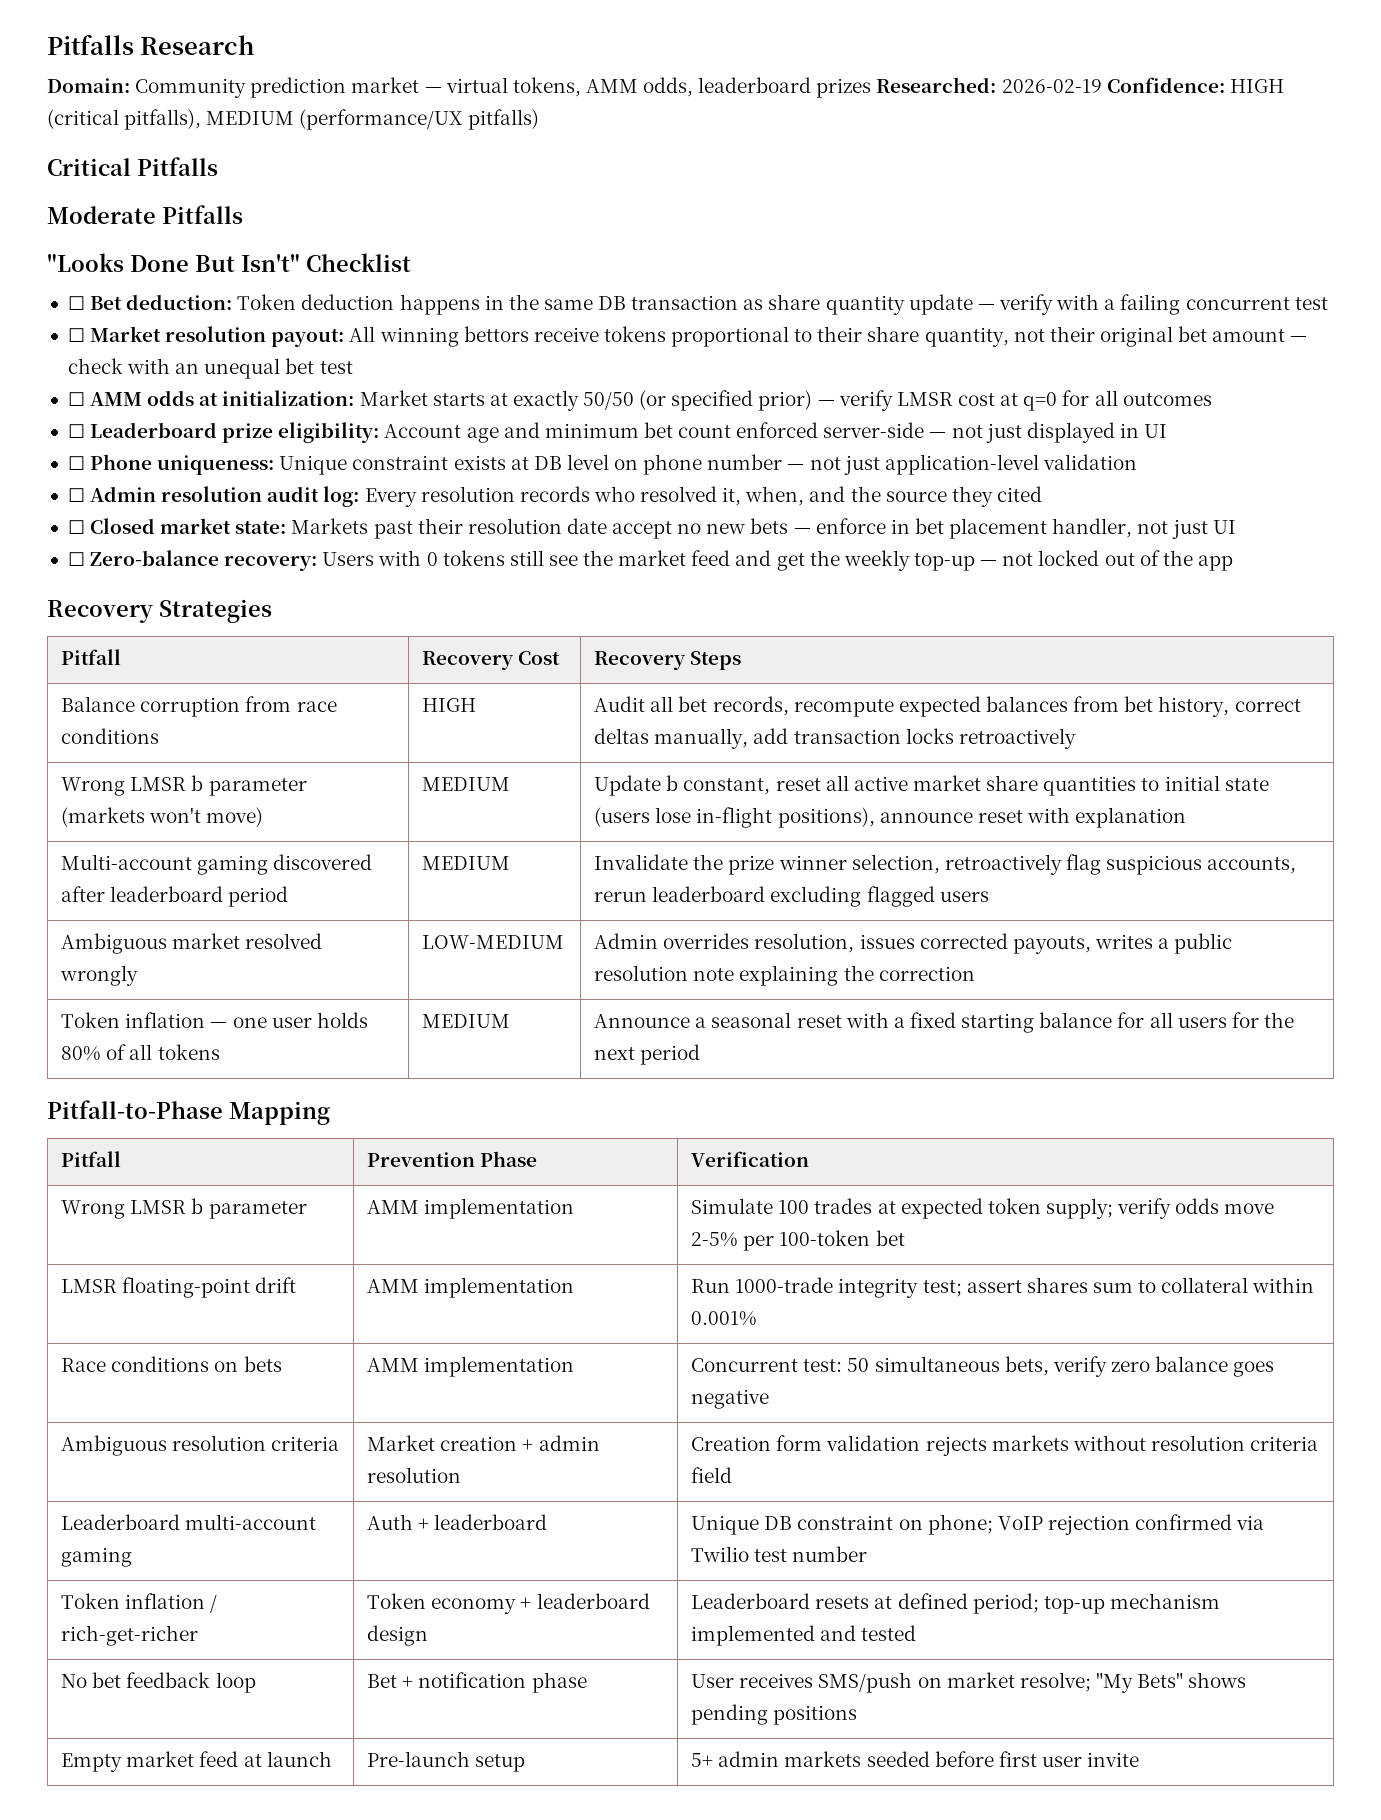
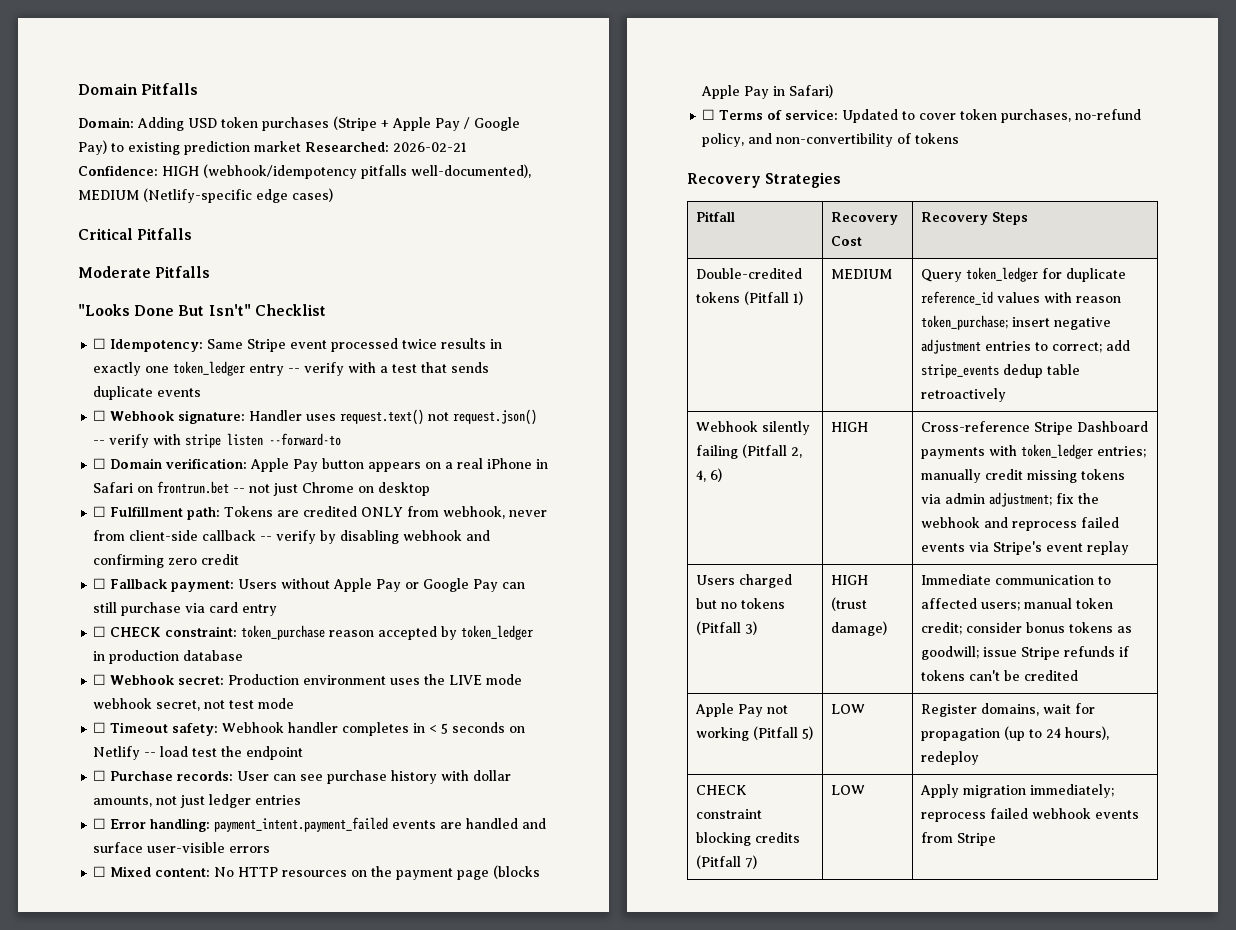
- Pitfalls Research
+ Domain Pitfalls
- Domain: Community prediction market — virtual tokens, AMM odds, leaderboard prizes Researched: 2026-02-19 Confidence: HIGH (critical pitfalls), MEDIUM (performance/UX pitfalls)
+ Domain: Adding USD token purchases (Stripe + Apple Pay / Google Pay) to existing prediction market Researched: 2026-02-21 Confidence: HIGH (webhook/idempotency pitfalls well-documented), MEDIUM (Netlify-specific edge cases)
- ☐ Bet deduction: Token deduction happens in the same DB transaction as share quantity update — verify with a failing concurrent test
- ☐ Market resolution payout: All winning bettors receive tokens proportional to their share quantity, not their original bet amount — check with an unequal bet test
- ☐ AMM odds at initialization: Market starts at exactly 50/50 (or specified prior) — verify LMSR cost at q=0 for all outcomes
- ☐ Leaderboard prize eligibility: Account age and minimum bet count enforced server-side — not just displayed in UI
- ☐ Phone uniqueness: Unique constraint exists at DB level on phone number — not just application-level validation
- ☐ Admin resolution audit log: Every resolution records who resolved it, when, and the source they cited
- ☐ Closed market state: Markets past their resolution date accept no new bets — enforce in bet placement handler, not just UI
- ☐ Zero-balance recovery: Users with 0 tokens still see the market feed and get the weekly top-up — not locked out of the app
+ ☐ Idempotency: Same Stripe event processed twice results in exactly one token_ledger entry -- verify with a test that sends duplicate events
+ ☐ Webhook signature: Handler uses request.text() not request.json() -- verify with stripe listen --forward-to
+ ☐ Domain verification: Apple Pay button appears on a real iPhone in Safari on frontrun.bet -- not just Chrome on desktop
+ ☐ Fulfillment path: Tokens are credited ONLY from webhook, never from client-side callback -- verify by disabling webhook and confirming zero credit
+ ☐ Fallback payment: Users without Apple Pay or Google Pay can still purchase via card entry
+ ☐ CHECK constraint: token_purchase reason accepted by token_ledger in production database
+ ☐ Webhook secret: Production environment uses the LIVE mode webhook secret, not test mode
+ ☐ Timeout safety: Webhook handler completes in < 5 seconds on Netlify -- load test the endpoint
+ ☐ Purchase records: User can see purchase history with dollar amounts, not just ledger entries
+ ☐ Error handling: payment_intent.payment_failed events are handled and surface user-visible errors
+ ☐ Mixed content: No HTTP resources on the payment page (blocks Apple Pay in Safari)
+ ☐ Terms of service: Updated to cover token purchases, no-refund policy, and non-convertibility of tokens
- Balance corruption from race conditions | HIGH | Audit all bet records, recompute expected balances from bet history, correct deltas manually, add transaction locks retroactively
- Wrong LMSR b parameter (markets won't move) | MEDIUM | Update b constant, reset all active market share quantities to initial state (users lose in-flight positions), announce reset with explanation
- Multi-account gaming discovered after leaderboard period | MEDIUM | Invalidate the prize winner selection, retroactively flag suspicious accounts, rerun leaderboard excluding flagged users
- Ambiguous market resolved wrongly | LOW-MEDIUM | Admin overrides resolution, issues corrected payouts, writes a public resolution note explaining the correction
- Token inflation — one user holds 80% of all tokens | MEDIUM | Announce a seasonal reset with a fixed starting balance for all users for the next period
- Pitfall-to-Phase Mapping
- Pitfall | Prevention Phase | Verification
- Wrong LMSR b parameter | AMM implementation | Simulate 100 trades at expected token supply; verify odds move 2-5% per 100-token bet
- LMSR floating-point drift | AMM implementation | Run 1000-trade integrity test; assert shares sum to collateral within 0.001%
- Race conditions on bets | AMM implementation | Concurrent test: 50 simultaneous bets, verify zero balance goes negative
- Ambiguous resolution criteria | Market creation + admin resolution | Creation form validation rejects markets without resolution criteria field
- Leaderboard multi-account gaming | Auth + leaderboard | Unique DB constraint on phone; VoIP rejection confirmed via Twilio test number
- Token inflation / rich-get-richer | Token economy + leaderboard design | Leaderboard resets at defined period; top-up mechanism implemented and tested
- No bet feedback loop | Bet + notification phase | User receives SMS/push on market resolve; "My Bets" shows pending positions
- Empty market feed at launch | Pre-launch setup | 5+ admin markets seeded before first user invite
+ Double-credited tokens (Pitfall 1) | MEDIUM | Query token_ledger for duplicate reference_id values with reason token_purchase; insert negative adjustment entries to correct; add stripe_events dedup table retroactively
+ Webhook silently failing (Pitfall 2, 4, 6) | HIGH | Cross-reference Stripe Dashboard payments with token_ledger entries; manually credit missing tokens via admin adjustment; fix the webhook and reprocess failed events via Stripe's event replay
+ Users charged but no tokens (Pitfall 3) | HIGH (trust damage) | Immediate communication to affected users; manual token credit; consider bonus tokens as goodwill; issue Stripe refunds if tokens can't be credited
+ Apple Pay not working (Pitfall 5) | LOW | Register domains, wait for propagation (up to 24 hours), redeploy
+ CHECK constraint blocking credits (Pitfall 7) | LOW | Apply migration immediately; reprocess failed webhook events from Stripe

